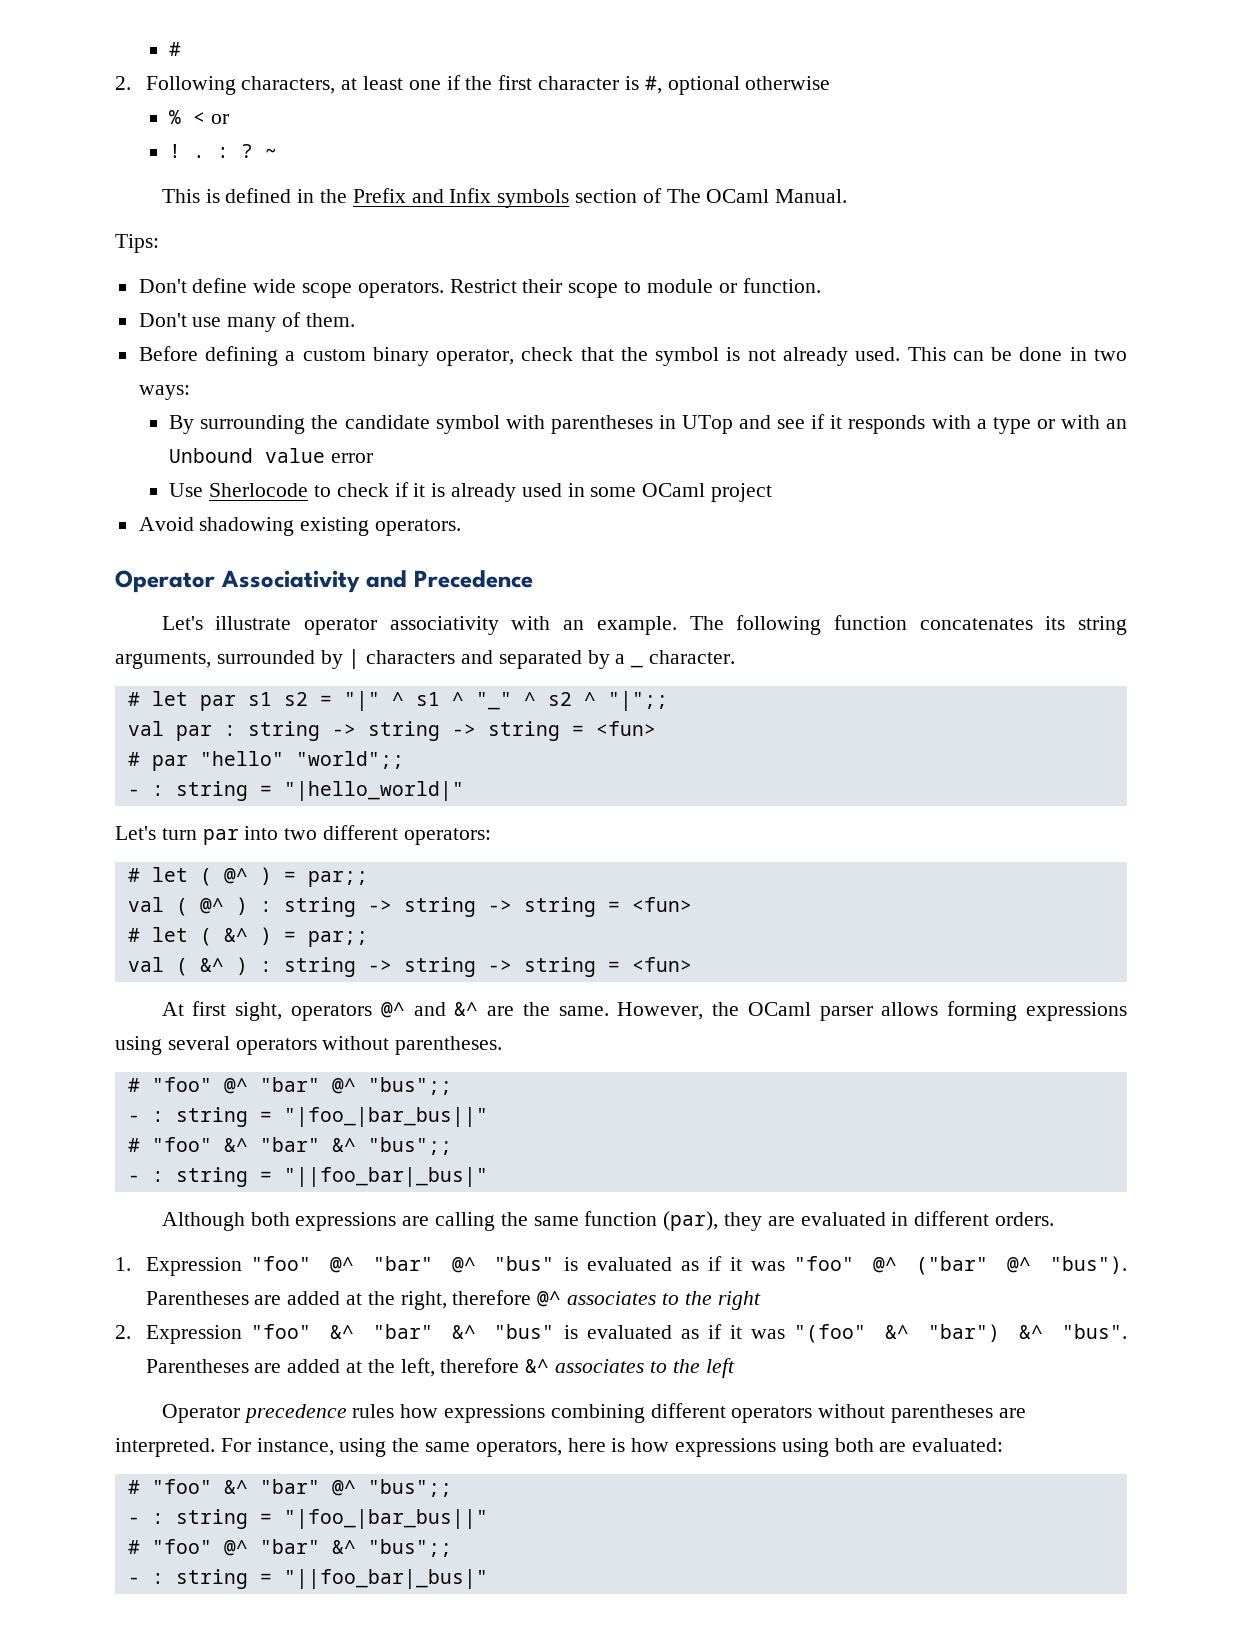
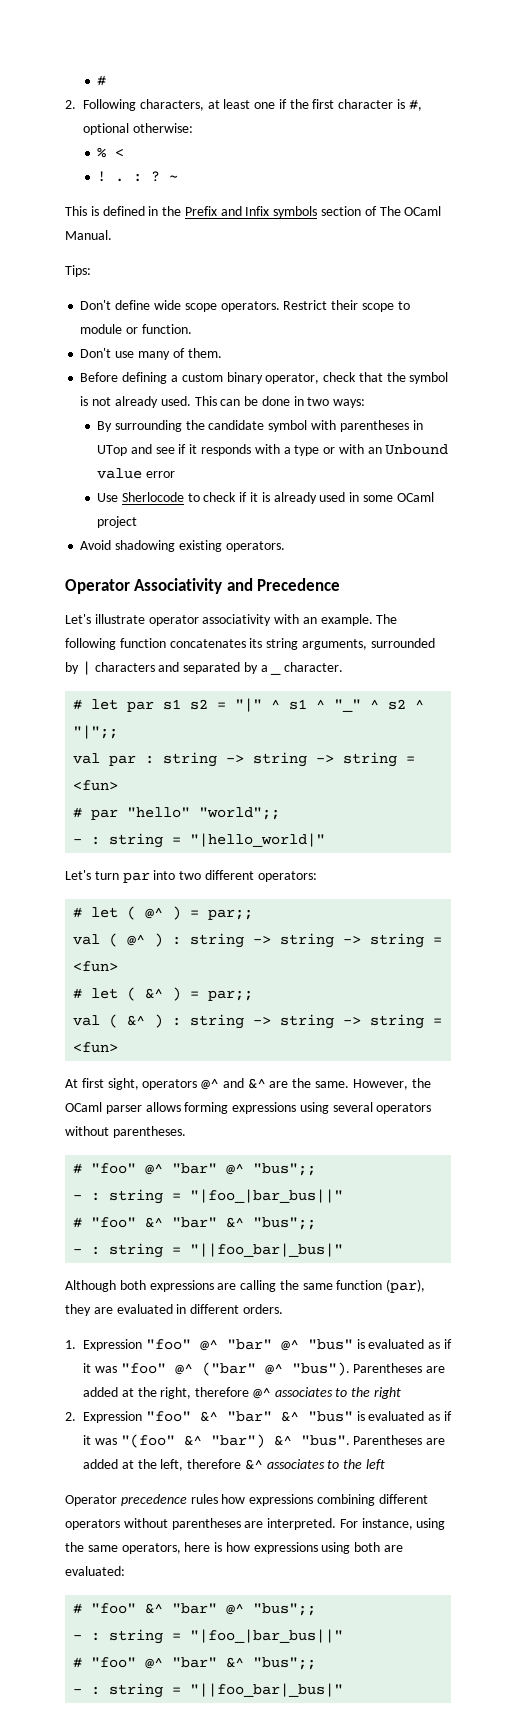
- 2. Following characters, at least one if the first character is #, optional otherwise
+ 2. Following characters, at least one if the first character is #, optional otherwise:
- % < or
+ % <

